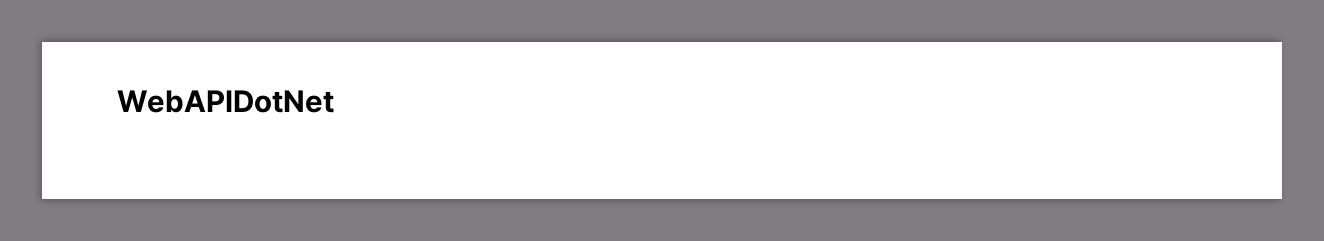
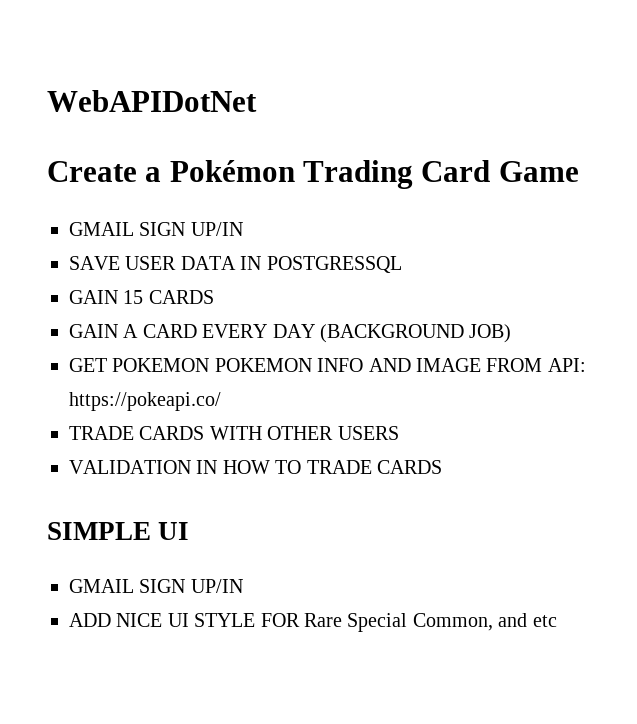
+ Create a Pokémon Trading Card Game
+ GMAIL SIGN UP/IN
+ SAVE USER DATA IN POSTGRESSQL
+ GAIN 15 CARDS
+ GAIN A CARD EVERY DAY (BACKGROUND JOB)
+ GET POKEMON POKEMON INFO AND IMAGE FROM API: https://pokeapi.co/
+ TRADE CARDS WITH OTHER USERS
+ VALIDATION IN HOW TO TRADE CARDS
+ SIMPLE UI
+ GMAIL SIGN UP/IN
+ ADD NICE UI STYLE FOR Rare Special Common, and etc

